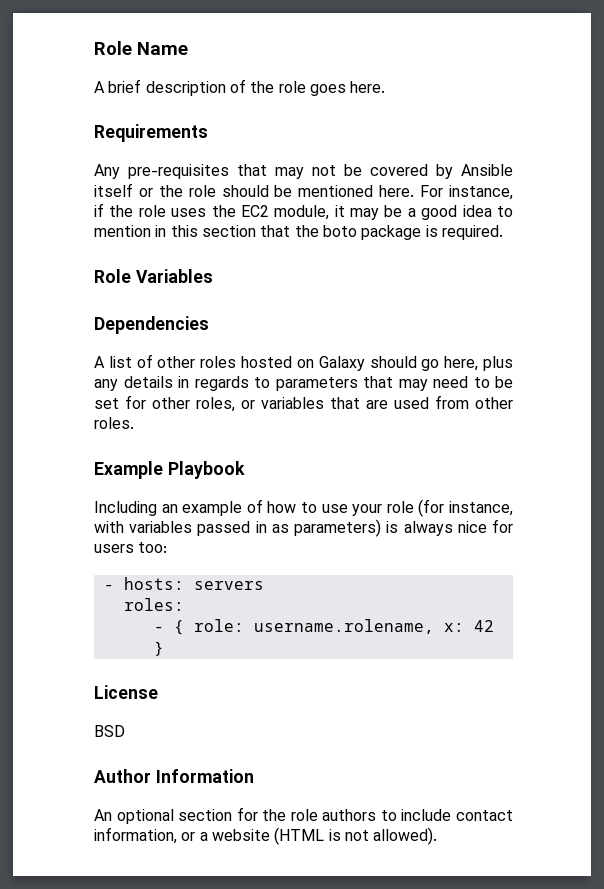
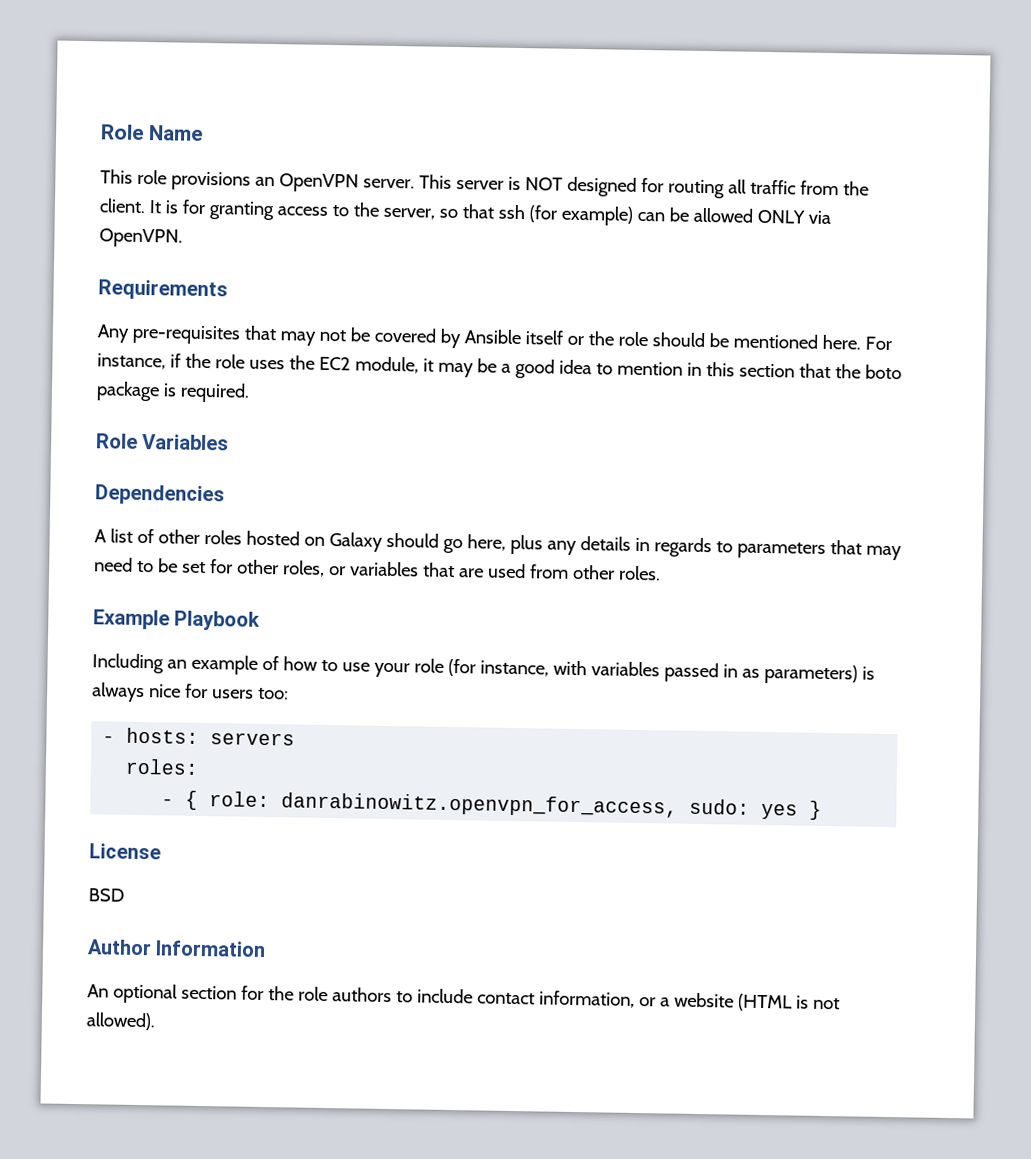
- A brief description of the role goes here.
+ This role provisions an OpenVPN server. This server is NOT designed for routing all traffic from the client. It is for granting access to the server, so that ssh (for example) can be allowed ONLY via OpenVPN.
- - { role: username.rolename, x: 42 }
+ - { role: danrabinowitz.openvpn_for_access, sudo: yes }

